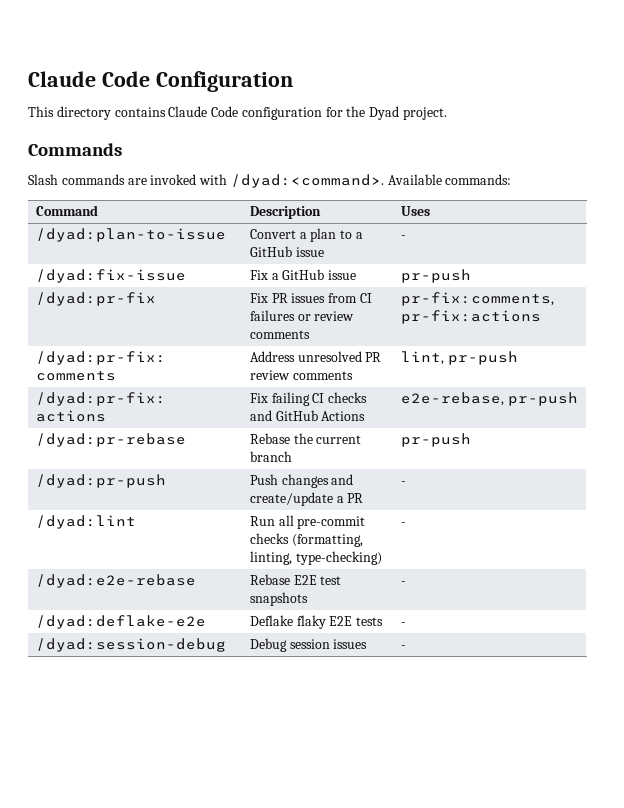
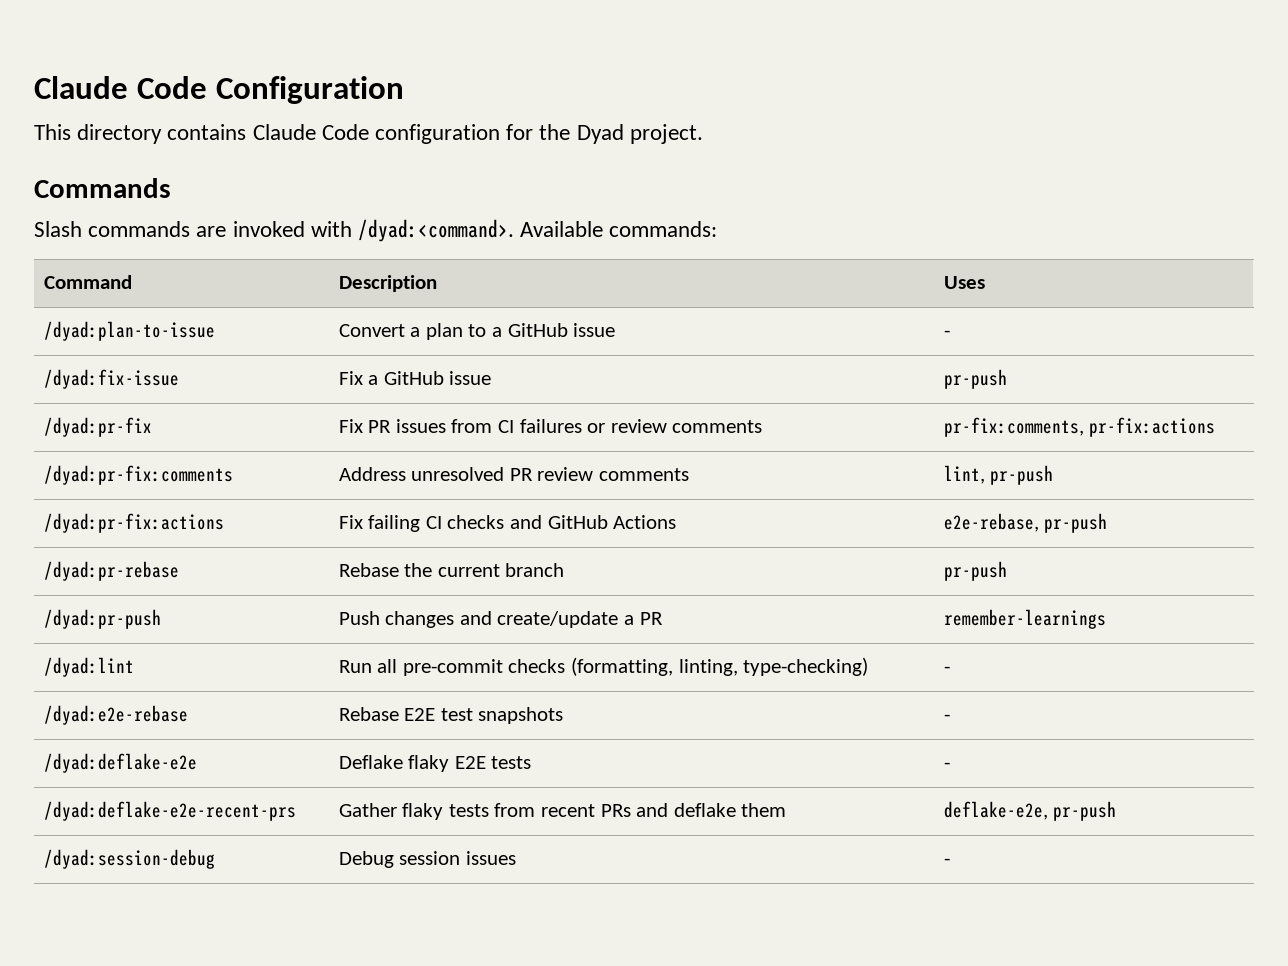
- /dyad:pr-push | Push changes and create/update a PR | -
+ /dyad:pr-push | Push changes and create/update a PR | remember-learnings
+ /dyad:deflake-e2e-recent-prs | Gather flaky tests from recent PRs and deflake them | deflake-e2e, pr-push

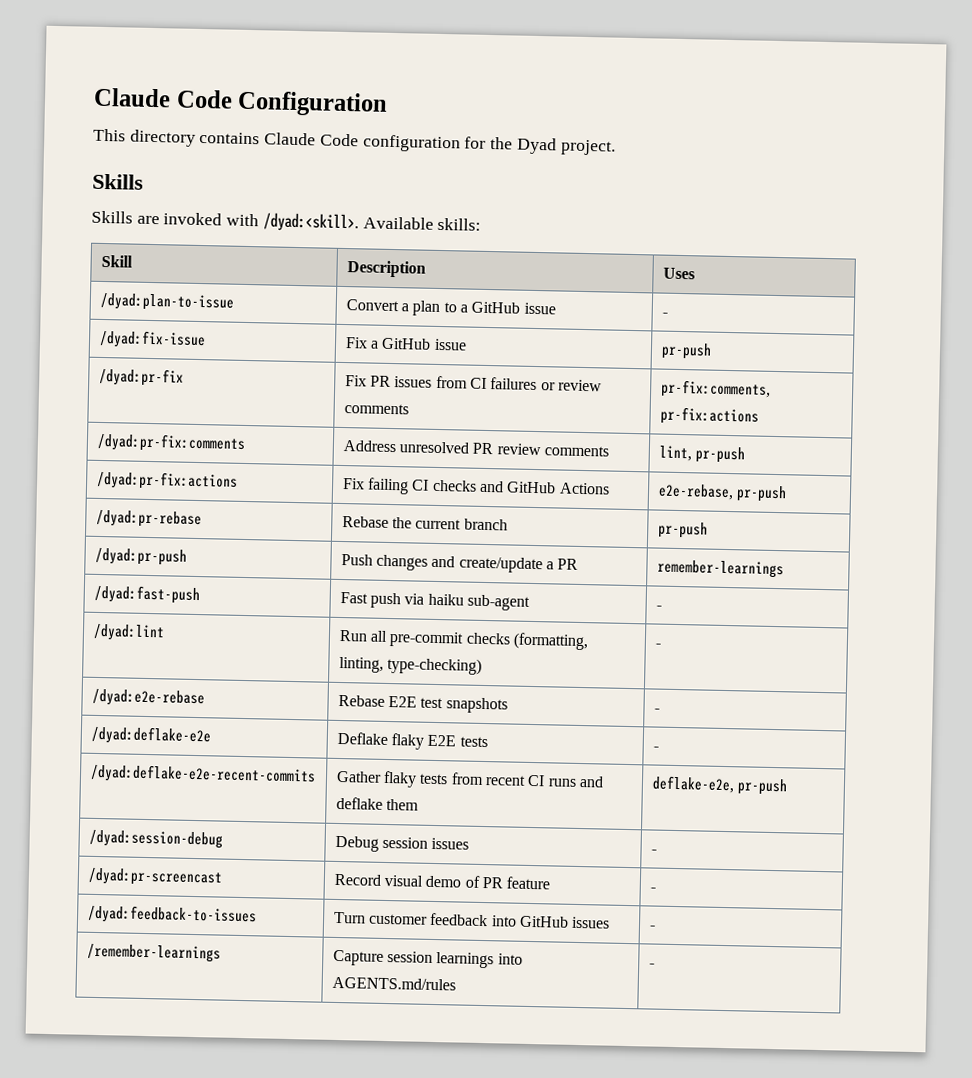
  This directory contains Claude Code configuration for the Dyad project.
- Commands
- Slash commands are invoked with /dyad:<command>. Available commands:
- Command | Description | Uses
+ Skills
+ Skills are invoked with /dyad:<skill>. Available skills:
+ Skill | Description | Uses
+ /dyad:fast-push | Fast push via haiku sub-agent | -
- /dyad:deflake-e2e-recent-prs | Gather flaky tests from recent PRs and deflake them | deflake-e2e, pr-push
+ /dyad:deflake-e2e-recent-commits | Gather flaky tests from recent CI runs and deflake them | deflake-e2e, pr-push
+ /dyad:pr-screencast | Record visual demo of PR feature | -
+ /dyad:feedback-to-issues | Turn customer feedback into GitHub issues | -
+ /remember-learnings | Capture session learnings into AGENTS.md/rules | -

